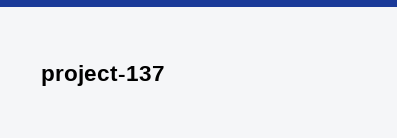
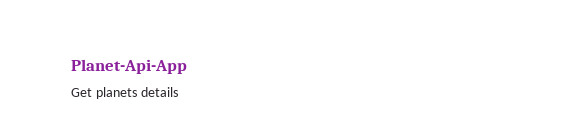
- project-137
+ Planet-Api-App
+ Get planets details

